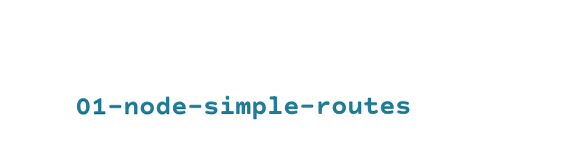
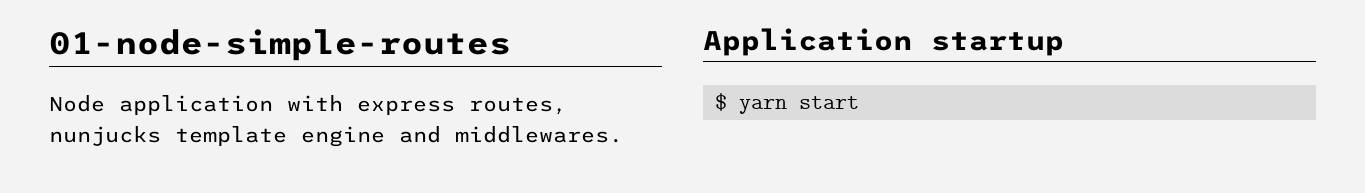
+ Node application with express routes, nunjucks template engine and middlewares.
+ Application startup
+ $ yarn start

